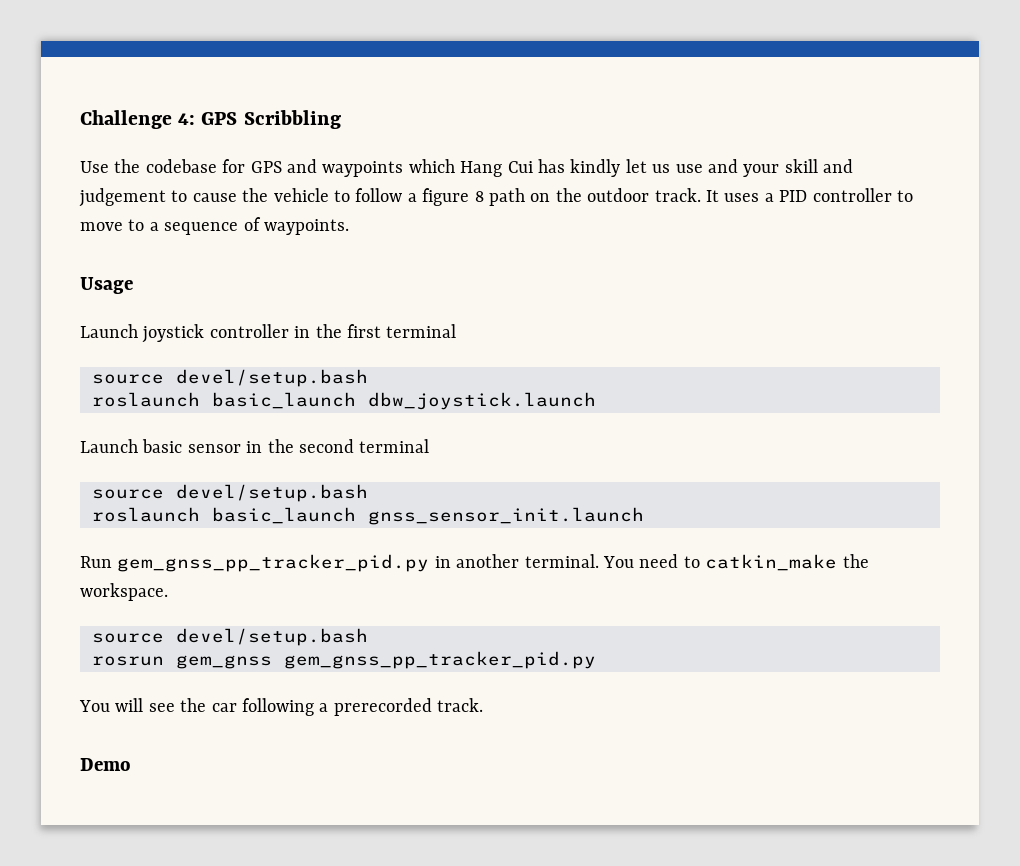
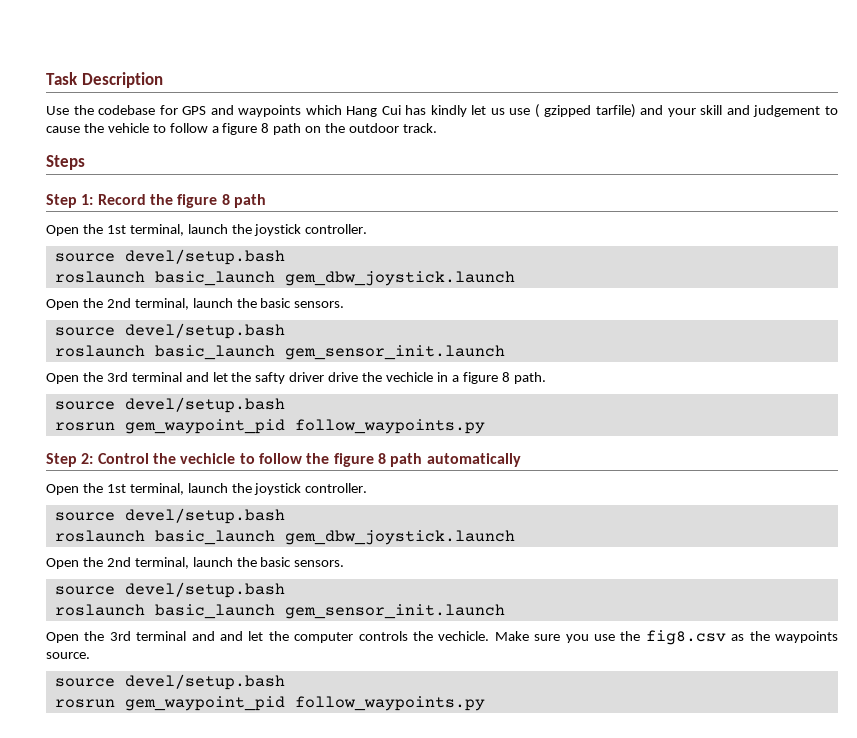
- Challenge 4: GPS Scribbling
+ Task Description
- Use the codebase for GPS and waypoints which Hang Cui has kindly let us use and your skill and judgement to cause the vehicle to follow a figure 8 path on the outdoor track. It uses a PID controller to move to a sequence of waypoints.
- Usage
- Launch joystick controller in the first terminal
+ Use the codebase for GPS and waypoints which Hang Cui has kindly let us use ( gzipped tarfile) and your skill and judgement to cause the vehicle to follow a figure 8 path on the outdoor track.
+ Steps
+ Step 1: Record the figure 8 path
+ Open the 1st terminal, launch the joystick controller.
  source devel/setup.bash
- roslaunch basic_launch dbw_joystick.launch
- Launch basic sensor in the second terminal
+ roslaunch basic_launch gem_dbw_joystick.launch
+ Open the 2nd terminal, launch the basic sensors.
  source devel/setup.bash
- roslaunch basic_launch gnss_sensor_init.launch
- Run gem_gnss_pp_tracker_pid.py in another terminal. You need to catkin_make the workspace.
+ roslaunch basic_launch gem_sensor_init.launch
+ Open the 3rd terminal and let the safty driver drive the vechicle in a figure 8 path.
  source devel/setup.bash
- rosrun gem_gnss gem_gnss_pp_tracker_pid.py
- You will see the car following a prerecorded track.
- Demo
+ rosrun gem_waypoint_pid follow_waypoints.py
+ Step 2: Control the vechicle to follow the figure 8 path automatically
+ Open the 1st terminal, launch the joystick controller.
+ source devel/setup.bash
+ roslaunch basic_launch gem_dbw_joystick.launch
+ Open the 2nd terminal, launch the basic sensors.
+ source devel/setup.bash
+ roslaunch basic_launch gem_sensor_init.launch
+ Open the 3rd terminal and and let the computer controls the vechicle. Make sure you use the fig8.csv as the waypoints source.
+ source devel/setup.bash
+ rosrun gem_waypoint_pid follow_waypoints.py

